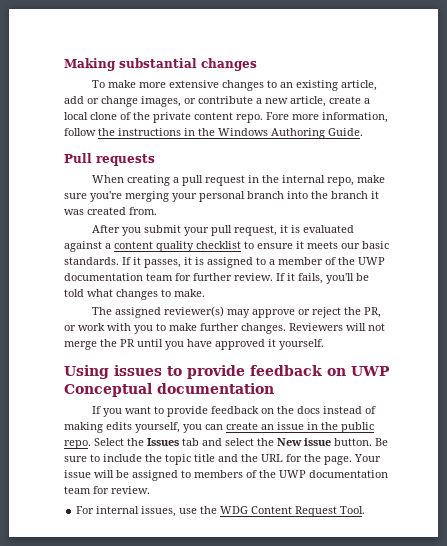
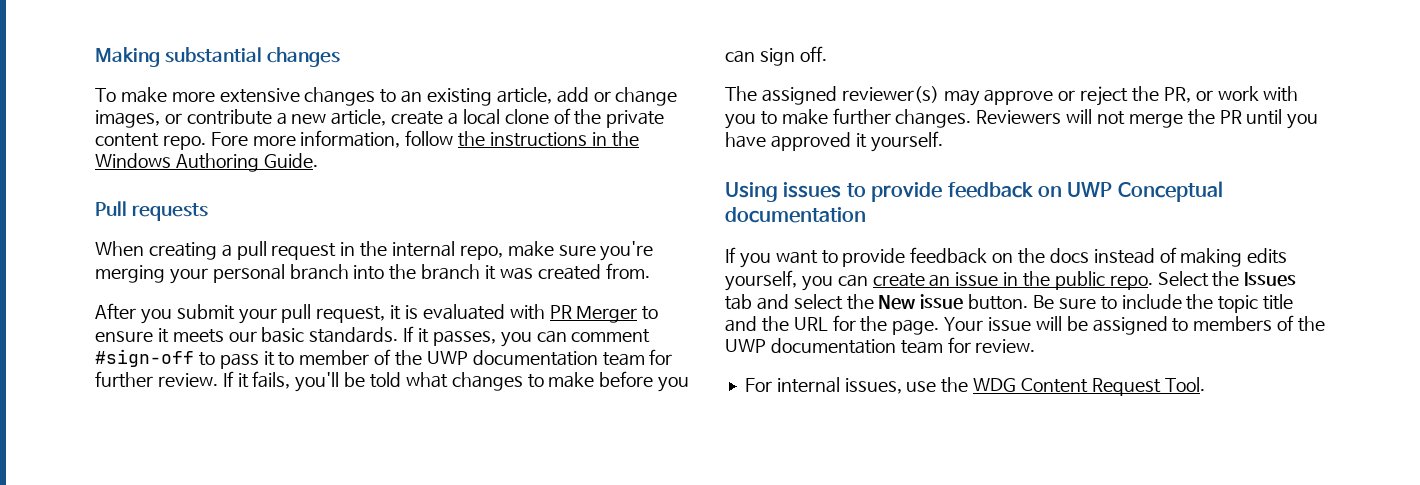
- After you submit your pull request, it is evaluated against a content quality checklist to ensure it meets our basic standards.
+ After you submit your pull request, it is evaluated with PR Merger to ensure it meets our basic standards.
- If it passes, it is assigned to a member of the UWP documentation team for further review.
+ If it passes, you can comment #sign-off to pass it to member of the UWP documentation team for further review.
- If it fails, you'll be told what changes to make.
+ If it fails, you'll be told what changes to make before you can sign off.

